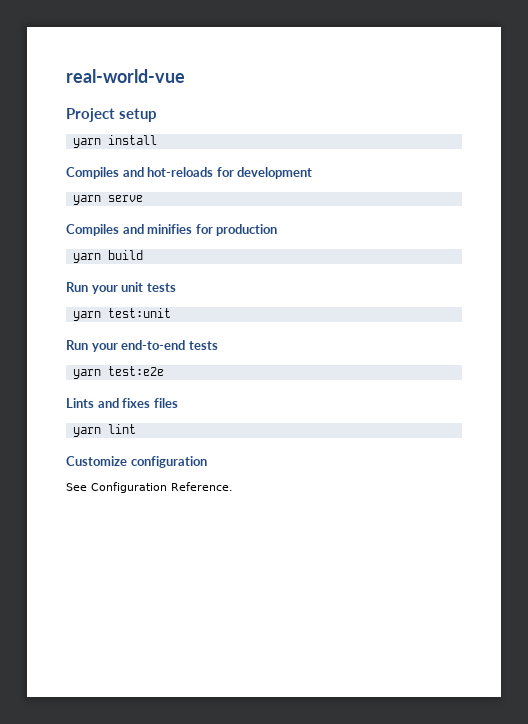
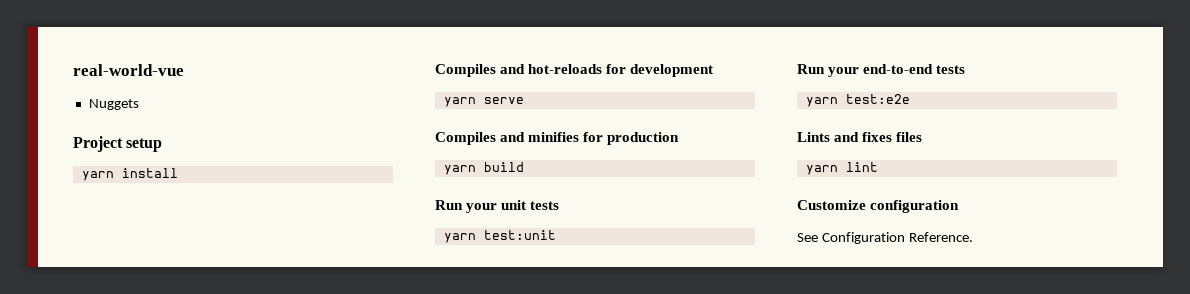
+ Nuggets

